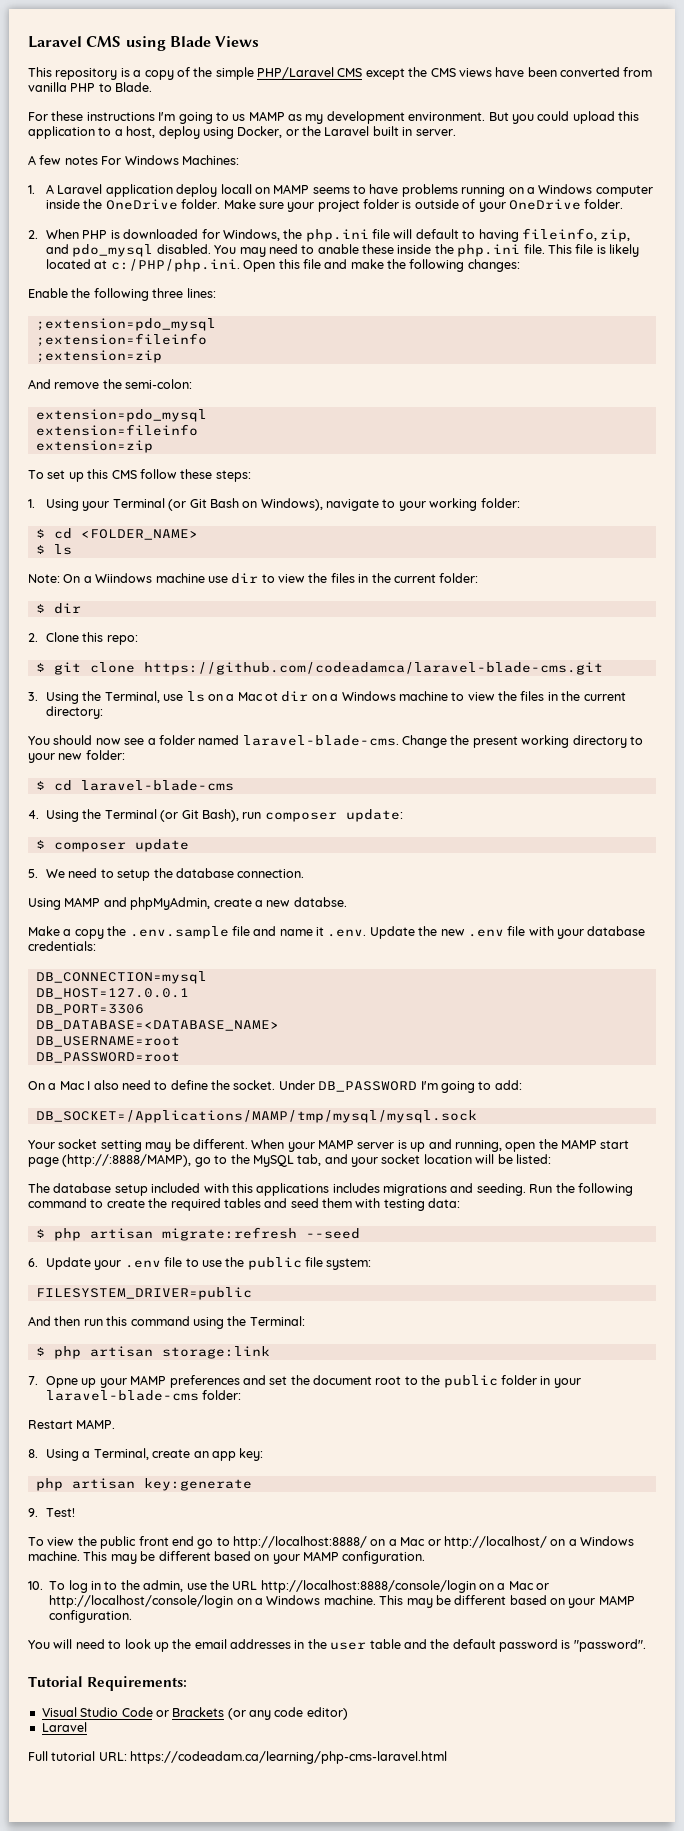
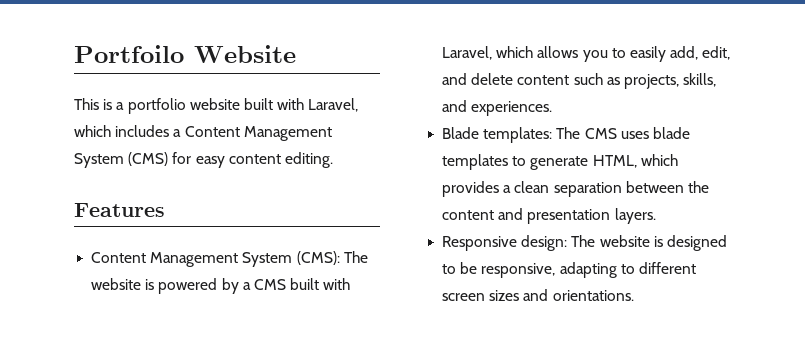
- Laravel CMS using Blade Views
- This repository is a copy of the simple PHP/Laravel CMS except the CMS views have been converted from vanilla PHP to Blade.
- For these instructions I'm going to us MAMP as my development environment. But you could upload this application to a host, deploy using Docker, or the Laravel built in server.
- A few notes For Windows Machines:
- 1. A Laravel application deploy locall on MAMP seems to have problems running on a Windows computer inside the OneDrive folder. Make sure your project folder is outside of your OneDrive folder.
- 2. When PHP is downloaded for Windows, the php.ini file will default to having fileinfo, zip, and pdo_mysql disabled. You may need to anable these inside the php.ini file. This file is likely located at c:/PHP/php.ini. Open this file and make the following changes:
- Enable the following three lines:
- ;extension=pdo_mysql
- ;extension=fileinfo
- ;extension=zip
- And remove the semi-colon:
- extension=pdo_mysql
- extension=fileinfo
- extension=zip
- To set up this CMS follow these steps:
- 1. Using your Terminal (or Git Bash on Windows), navigate to your working folder:
- $ cd <FOLDER_NAME>
- $ ls
- Note: On a Wiindows machine use dir to view the files in the current folder:
- $ dir
- 2. Clone this repo:
- $ git clone https://github.com/codeadamca/laravel-blade-cms.git
- 3. Using the Terminal, use ls on a Mac ot dir on a Windows machine to view the files in the current directory:
- You should now see a folder named laravel-blade-cms. Change the present working directory to your new folder:
- $ cd laravel-blade-cms
- 4. Using the Terminal (or Git Bash), run composer update:
- $ composer update
- 5. We need to setup the database connection.
- Using MAMP and phpMyAdmin, create a new databse.
- Make a copy the .env.sample file and name it .env. Update the new .env file with your database credentials:
- DB_CONNECTION=mysql
- DB_HOST=127.0.0.1
- DB_PORT=3306
- DB_DATABASE=<DATABASE_NAME>
- DB_USERNAME=root
- DB_PASSWORD=root
- On a Mac I also need to define the socket. Under DB_PASSWORD I'm going to add:
- DB_SOCKET=/Applications/MAMP/tmp/mysql/mysql.sock
- Your socket setting may be different. When your MAMP server is up and running, open the MAMP start page (http://:8888/MAMP), go to the MySQL tab, and your socket location will be listed:
- The database setup included with this applications includes migrations and seeding. Run the following command to create the required tables and seed them with testing data:
- $ php artisan migrate:refresh --seed
- 6. Update your .env file to use the public file system:
- FILESYSTEM_DRIVER=public
- And then run this command using the Terminal:
- $ php artisan storage:link
- 7. Opne up your MAMP preferences and set the document root to the public folder in your laravel-blade-cms folder:
- Restart MAMP.
- 8. Using a Terminal, create an app key:
- php artisan key:generate
- 9. Test!
- To view the public front end go to http://localhost:8888/ on a Mac or http://localhost/ on a Windows machine. This may be different based on your MAMP configuration.
- 10. To log in to the admin, use the URL http://localhost:8888/console/login on a Mac or http://localhost/console/login on a Windows machine. This may be different based on your MAMP configuration.
- You will need to look up the email addresses in the user table and the default password is "password".
- Tutorial Requirements:
- Visual Studio Code or Brackets (or any code editor)
- Laravel
- Full tutorial URL: https://codeadam.ca/learning/php-cms-laravel.html
+ Portfoilo Website
+ This is a portfolio website built with Laravel, which includes a Content Management System (CMS) for easy content editing.
+ Features
+ Content Management System (CMS): The website is powered by a CMS built with Laravel, which allows you to easily add, edit, and delete content such as projects, skills, and experiences.
+ Blade templates: The CMS uses blade templates to generate HTML, which provides a clean separation between the content and presentation layers.
+ Responsive design: The website is designed to be responsive, adapting to different screen sizes and orientations.

